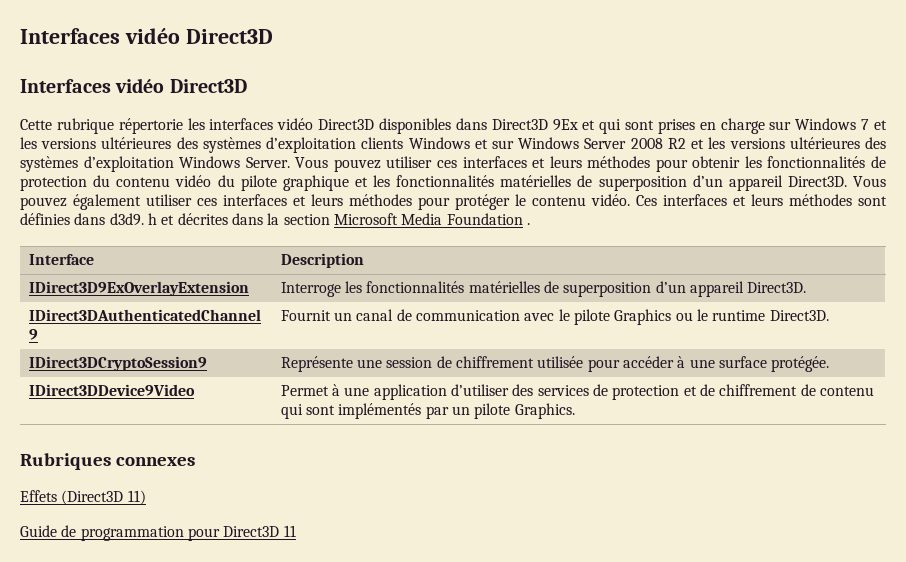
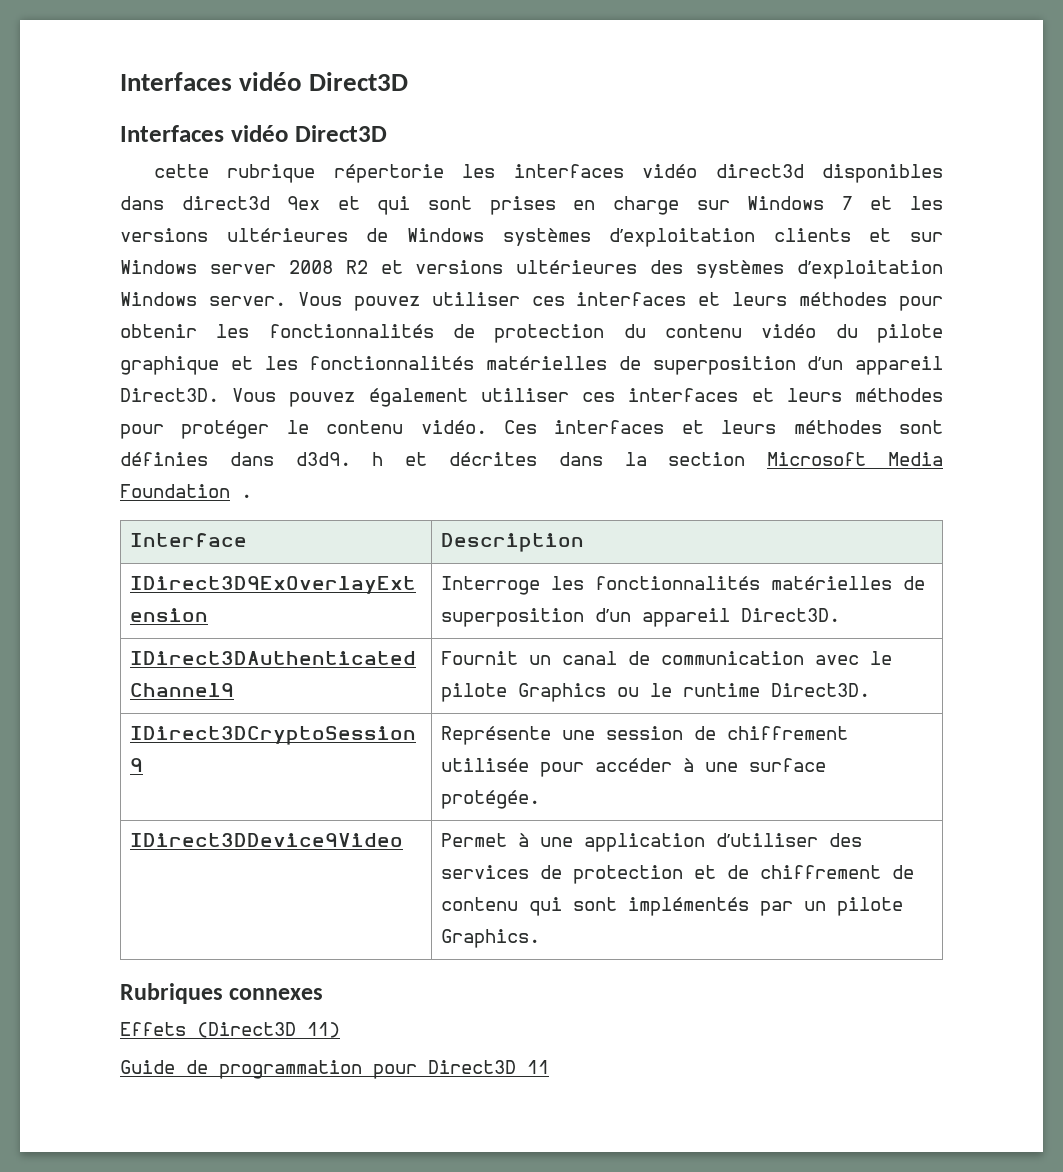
- Cette rubrique répertorie les interfaces vidéo Direct3D disponibles dans Direct3D 9Ex et qui sont prises en charge sur Windows 7 et les versions ultérieures des systèmes d’exploitation clients Windows et sur Windows Server 2008 R2 et les versions ultérieures des systèmes d’exploitation Windows Server.
+ cette rubrique répertorie les interfaces vidéo direct3d disponibles dans direct3d 9ex et qui sont prises en charge sur Windows 7 et les versions ultérieures de Windows systèmes d’exploitation clients et sur Windows server 2008 R2 et versions ultérieures des systèmes d’exploitation Windows server.

